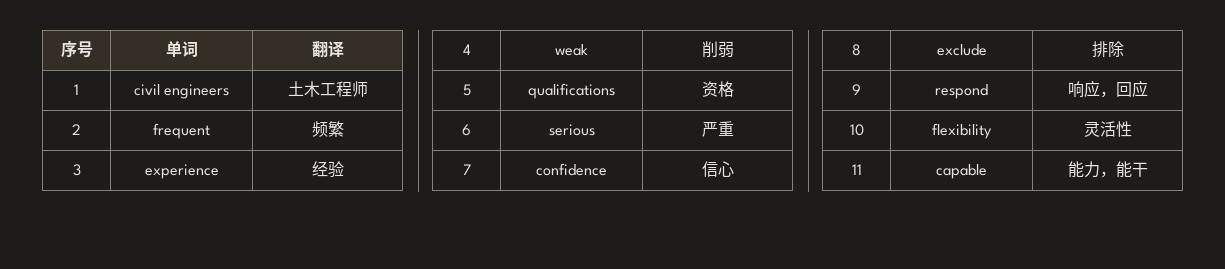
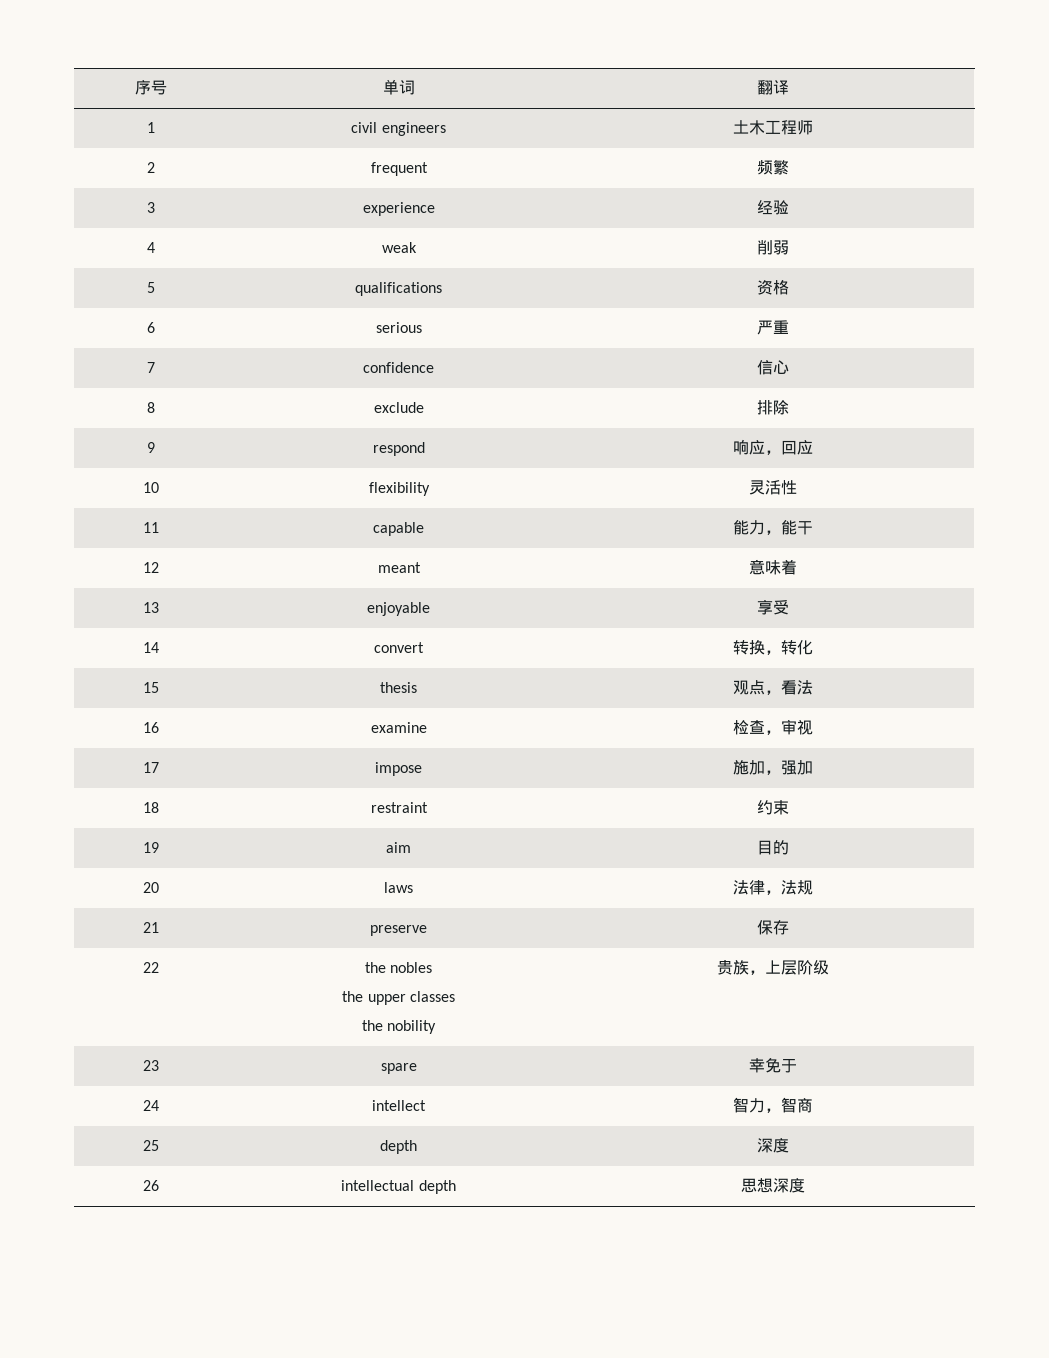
+ 12 | meant | 意味着
+ 13 | enjoyable | 享受
+ 14 | convert | 转换，转化
+ 15 | thesis | 观点，看法
+ 16 | examine | 检查，审视
+ 17 | impose | 施加，强加
+ 18 | restraint | 约束
+ 19 | aim | 目的
+ 20 | laws | 法律，法规
+ 21 | preserve | 保存
+ 22 | the nobles
+ the upper classes
+ the nobility | 贵族，上层阶级
+ 23 | spare | 幸免于
+ 24 | intellect | 智力，智商
+ 25 | depth | 深度
+ 26 | intellectual depth | 思想深度

